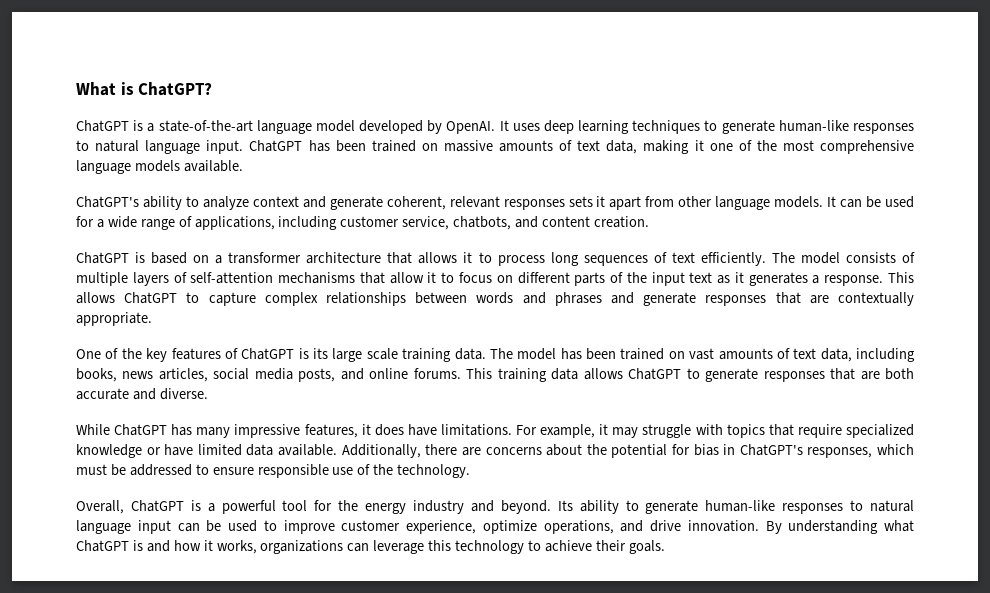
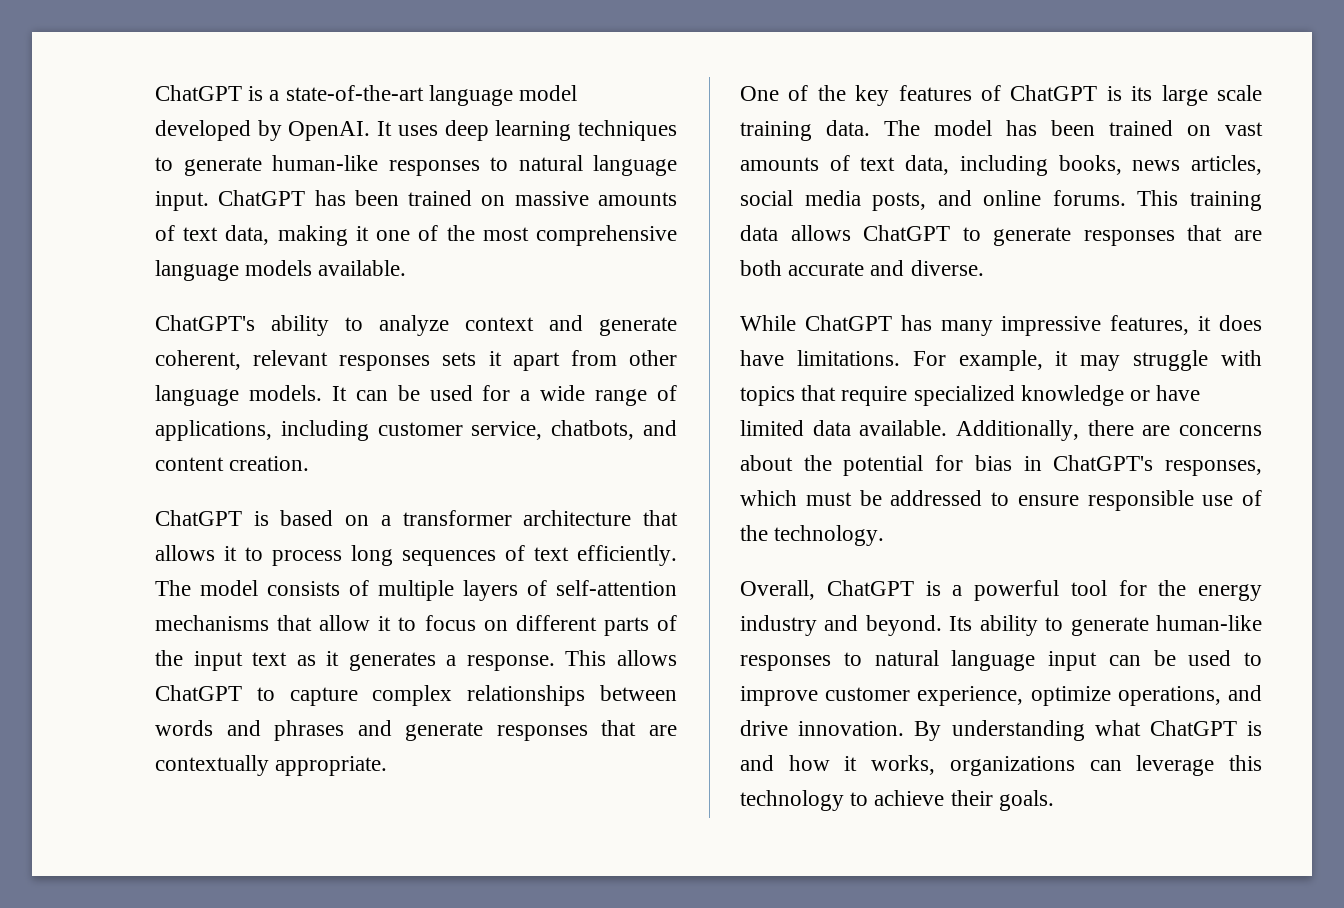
- What is ChatGPT?

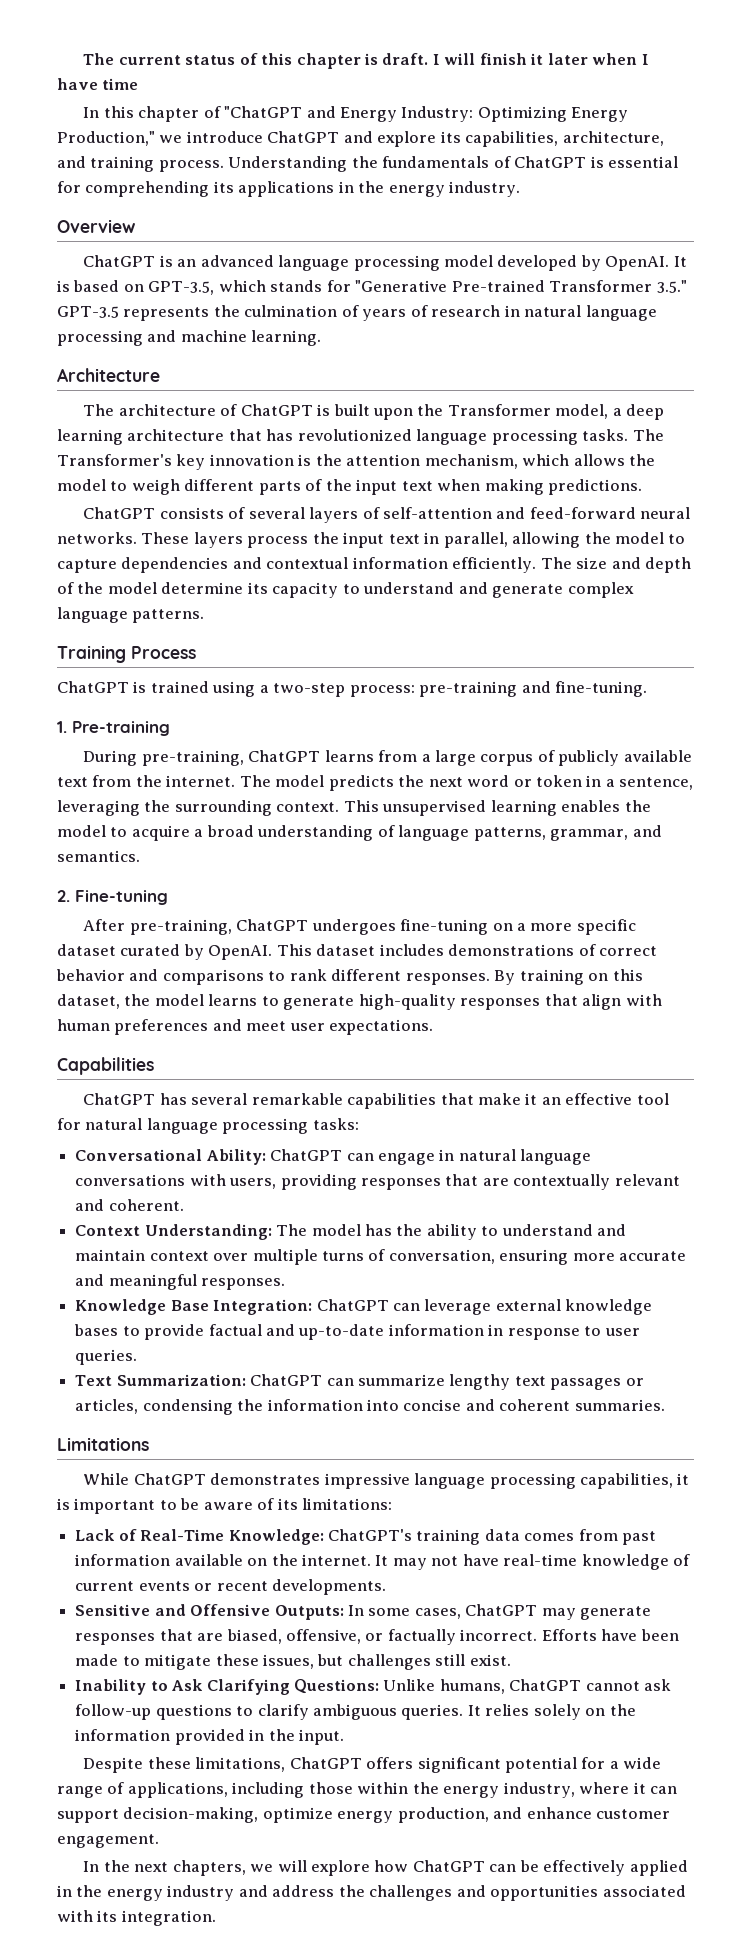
- ChatGPT is a state-of-the-art language model developed by OpenAI.
+ The current status of this chapter is draft. I will finish it later when I have time
+ In this chapter of "ChatGPT and Energy Industry: Optimizing Energy Production," we introduce ChatGPT and explore its capabilities, architecture, and training process. Understanding the fundamentals of ChatGPT is essential for comprehending its applications in the energy industry.
+ Overview
+ ChatGPT is an advanced language processing model developed by OpenAI.
- It uses deep learning techniques to generate human-like responses to natural language input. ChatGPT has been trained on massive amounts of text data, making it one of the most comprehensive language models available.
- ChatGPT's ability to analyze context and generate coherent, relevant responses sets it apart from other language models. It can be used for a wide range of applications, including customer service, chatbots, and content creation.
- ChatGPT is based on a transformer architecture that allows it to process long sequences of text efficiently. The model consists of multiple layers of self-attention mechanisms that allow it to focus on different parts of the input text as it generates a response. This allows ChatGPT to capture complex relationships between words and phrases and generate responses that are contextually appropriate.
- One of the key features of ChatGPT is its large scale training data. The model has been trained on vast amounts of text data, including books, news articles, social media posts, and online forums. This training data allows ChatGPT to generate responses that are both accurate and diverse.
- While ChatGPT has many impressive features, it does have limitations. For example, it may struggle with topics that require specialized knowledge or have limited data available. Additionally, there are concerns about the potential for bias in ChatGPT's responses, which must be addressed to ensure responsible use of the technology.
- Overall, ChatGPT is a powerful tool for the energy industry and beyond. Its ability to generate human-like responses to natural language input can be used to improve customer experience, optimize operations, and drive innovation. By understanding what ChatGPT is and how it works, organizations can leverage this technology to achieve their goals.
+ It is based on GPT-3.5, which stands for "Generative Pre-trained Transformer 3.5." GPT-3.5 represents the culmination of years of research in natural language processing and machine learning.
+ Architecture
+ The architecture of ChatGPT is built upon the Transformer model, a deep learning architecture that has revolutionized language processing tasks. The Transformer's key innovation is the attention mechanism, which allows the model to weigh different parts of the input text when making predictions.
+ ChatGPT consists of several layers of self-attention and feed-forward neural networks. These layers process the input text in parallel, allowing the model to capture dependencies and contextual information efficiently. The size and depth of the model determine its capacity to understand and generate complex language patterns.
+ Training Process
+ ChatGPT is trained using a two-step process: pre-training and fine-tuning.
+ 1. Pre-training
+ During pre-training, ChatGPT learns from a large corpus of publicly available text from the internet. The model predicts the next word or token in a sentence, leveraging the surrounding context. This unsupervised learning enables the model to acquire a broad understanding of language patterns, grammar, and semantics.
+ 2. Fine-tuning
+ After pre-training, ChatGPT undergoes fine-tuning on a more specific dataset curated by OpenAI. This dataset includes demonstrations of correct behavior and comparisons to rank different responses. By training on this dataset, the model learns to generate high-quality responses that align with human preferences and meet user expectations.
+ Capabilities
+ ChatGPT has several remarkable capabilities that make it an effective tool for natural language processing tasks:
+ Conversational Ability: ChatGPT can engage in natural language conversations with users, providing responses that are contextually relevant and coherent.
+ Context Understanding: The model has the ability to understand and maintain context over multiple turns of conversation, ensuring more accurate and meaningful responses.
+ Knowledge Base Integration: ChatGPT can leverage external knowledge bases to provide factual and up-to-date information in response to user queries.
+ Text Summarization: ChatGPT can summarize lengthy text passages or articles, condensing the information into concise and coherent summaries.
+ Limitations
+ While ChatGPT demonstrates impressive language processing capabilities, it is important to be aware of its limitations:
+ Lack of Real-Time Knowledge: ChatGPT's training data comes from past information available on the internet. It may not have real-time knowledge of current events or recent developments.
+ Sensitive and Offensive Outputs: In some cases, ChatGPT may generate responses that are biased, offensive, or factually incorrect. Efforts have been made to mitigate these issues, but challenges still exist.
+ Inability to Ask Clarifying Questions: Unlike humans, ChatGPT cannot ask follow-up questions to clarify ambiguous queries. It relies solely on the information provided in the input.
+ Despite these limitations, ChatGPT offers significant potential for a wide range of applications, including those within the energy industry, where it can support decision-making, optimize energy production, and enhance customer engagement.
+ In the next chapters, we will explore how ChatGPT can be effectively applied in the energy industry and address the challenges and opportunities associated with its integration.

